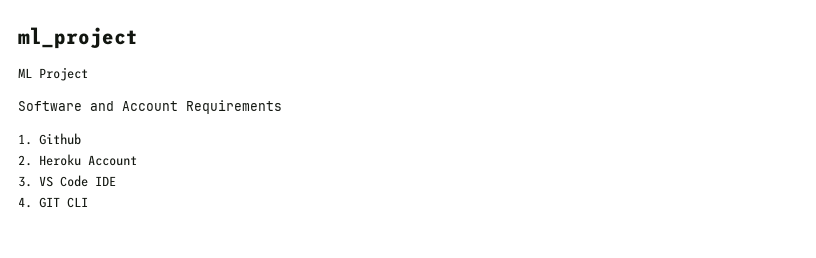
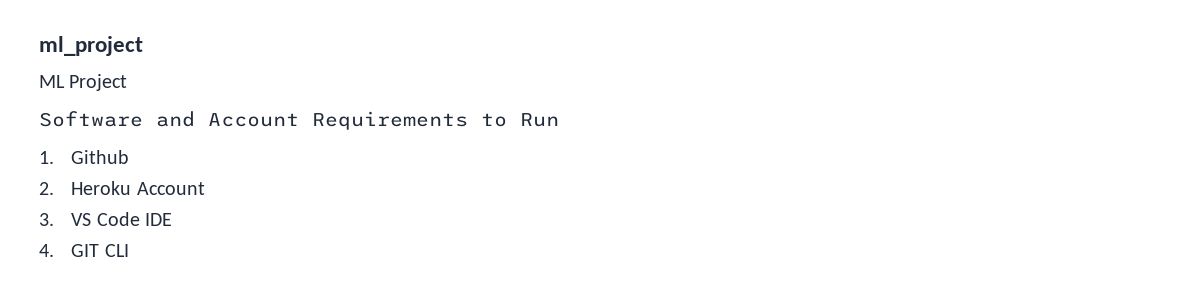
- Software and Account Requirements
+ Software and Account Requirements to Run

